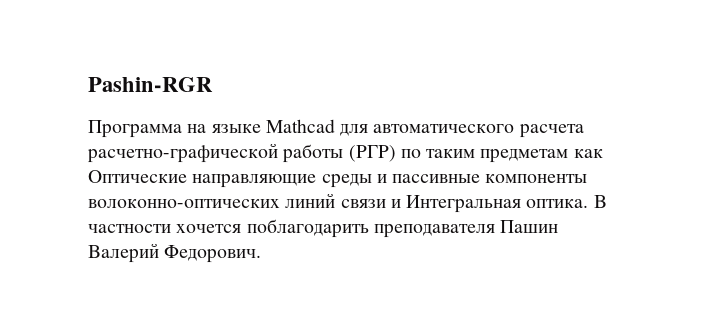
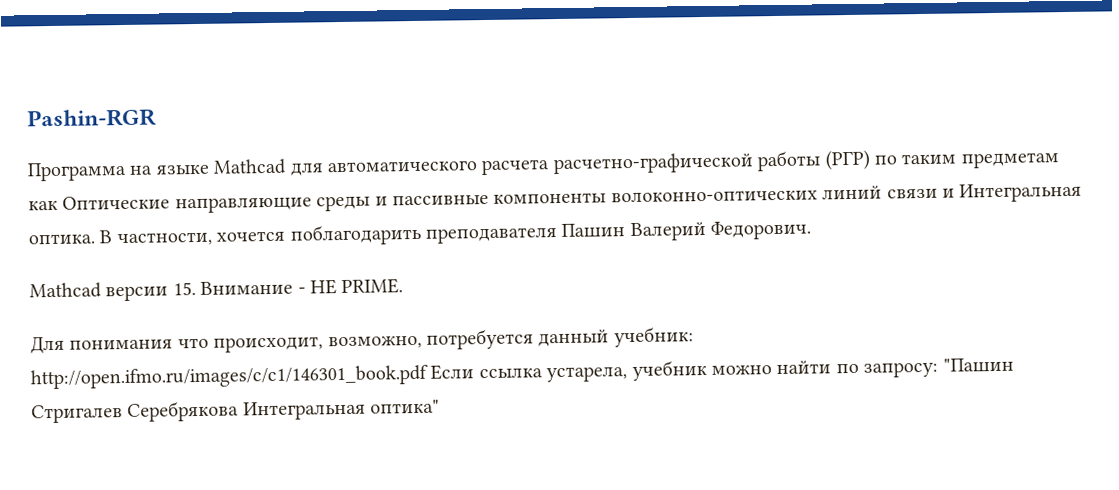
- В частности хочется поблагодарить преподавателя Пашин Валерий Федорович.
+ В частности, хочется поблагодарить преподавателя Пашин Валерий Федорович.
+ Mathcad версии 15. Внимание - НЕ PRIME.
+ Для понимания что происходит, возможно, потребуется данный учебник: http://open.ifmo.ru/images/c/c1/146301_book.pdf Если ссылка устарела, учебник можно найти по запросу: "Пашин Стригалев Серебрякова Интегральная оптика"

